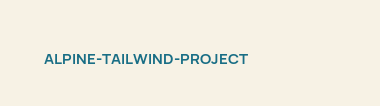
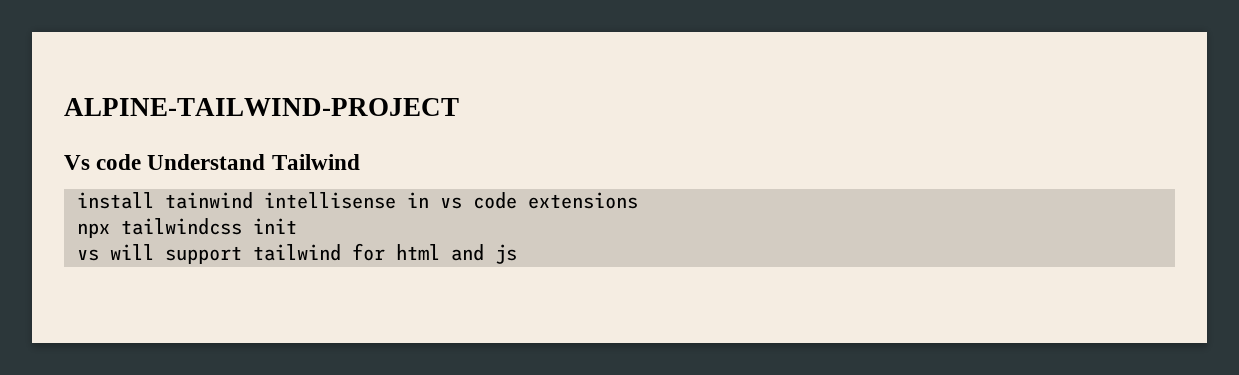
+ Vs code Understand Tailwind
+ install tainwind intellisense in vs code extensions
+ npx tailwindcss init
+ vs will support tailwind for html and js

